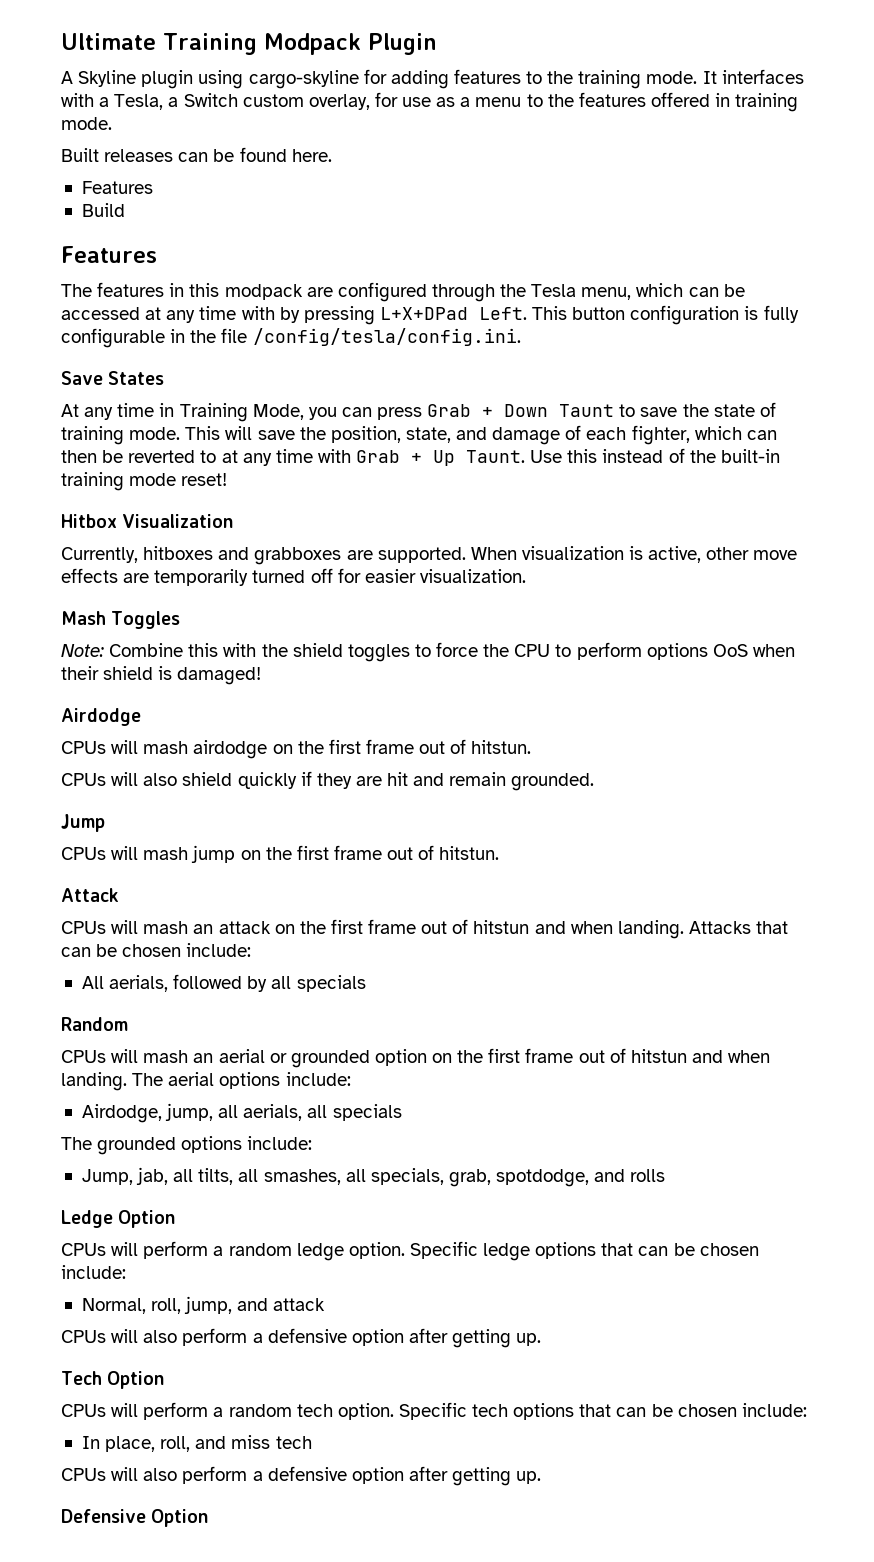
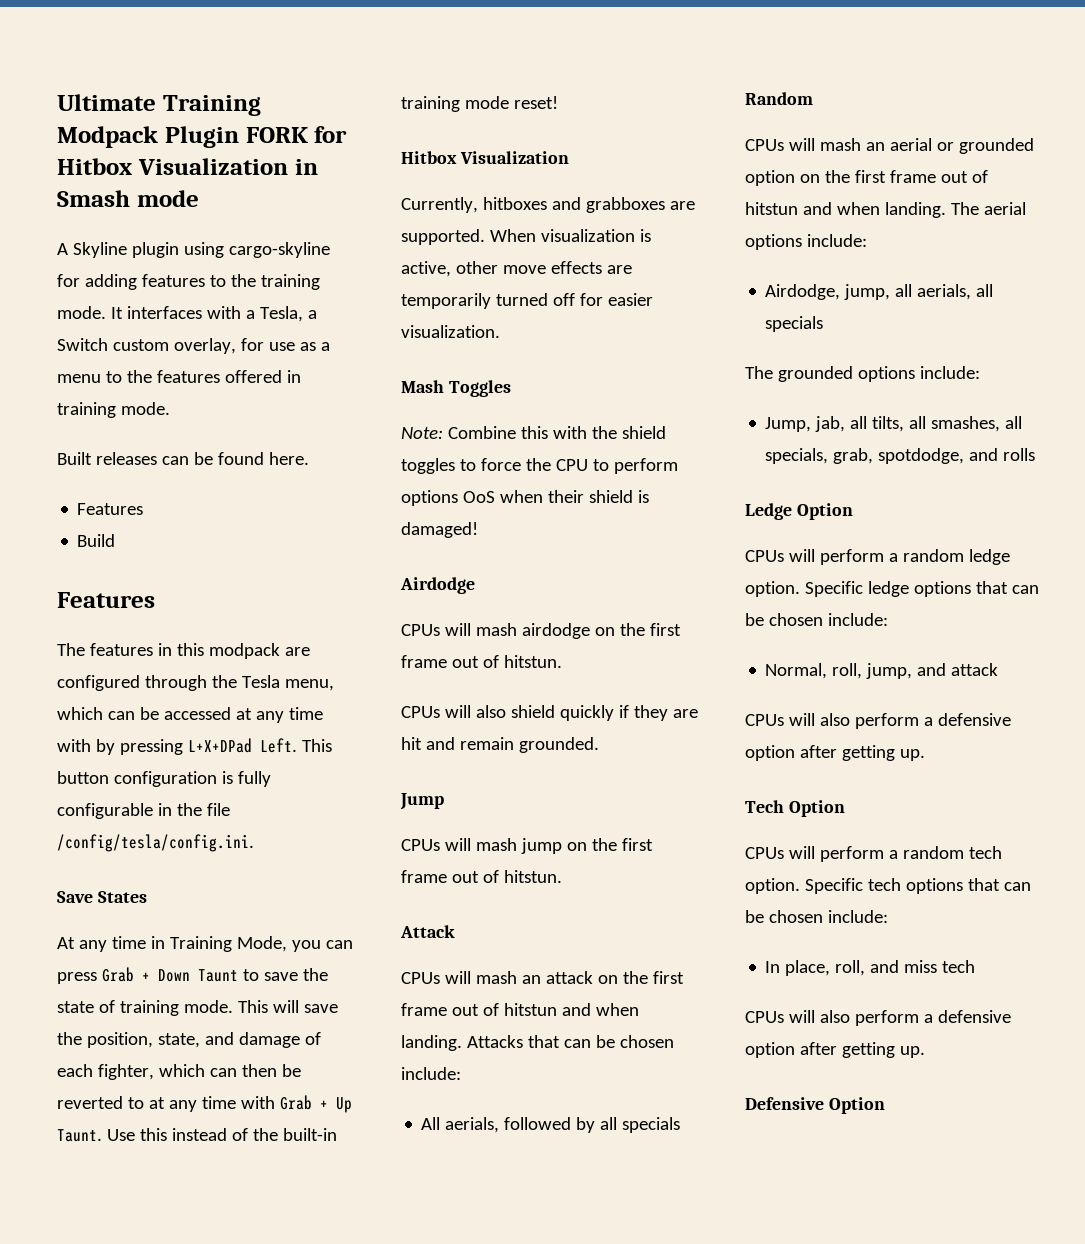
- Ultimate Training Modpack Plugin
+ Ultimate Training Modpack Plugin FORK for Hitbox Visualization in Smash mode

